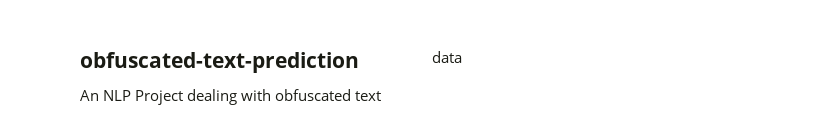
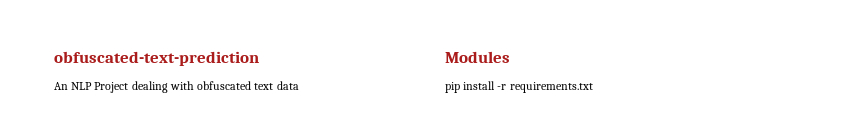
+ Modules
+ pip install -r requirements.txt

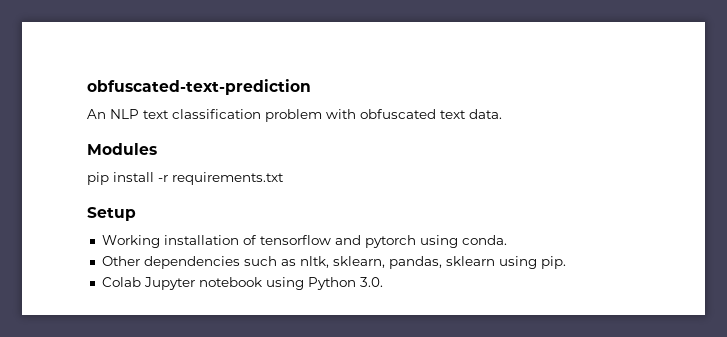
- An NLP Project dealing with obfuscated text data
+ An NLP text classification problem with obfuscated text data.
+ Setup
+ Working installation of tensorflow and pytorch using conda.
+ Other dependencies such as nltk, sklearn, pandas, sklearn using pip.
+ Colab Jupyter notebook using Python 3.0.

